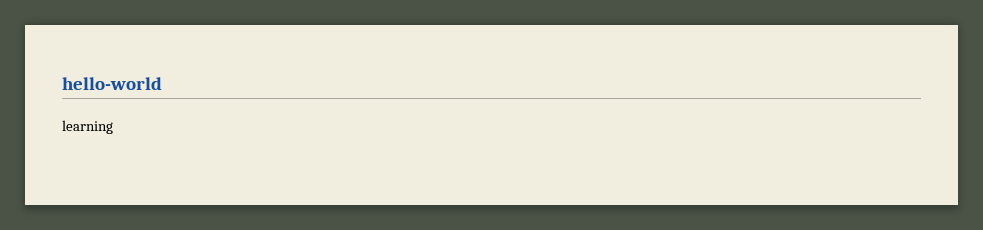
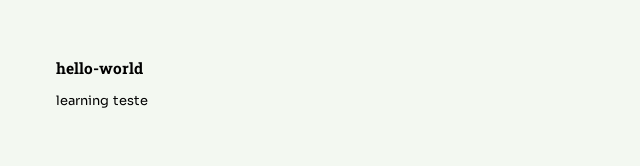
- learning
+ learning teste

